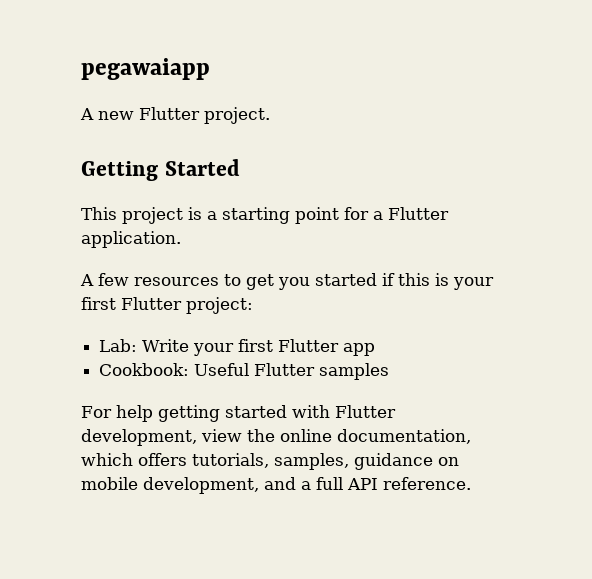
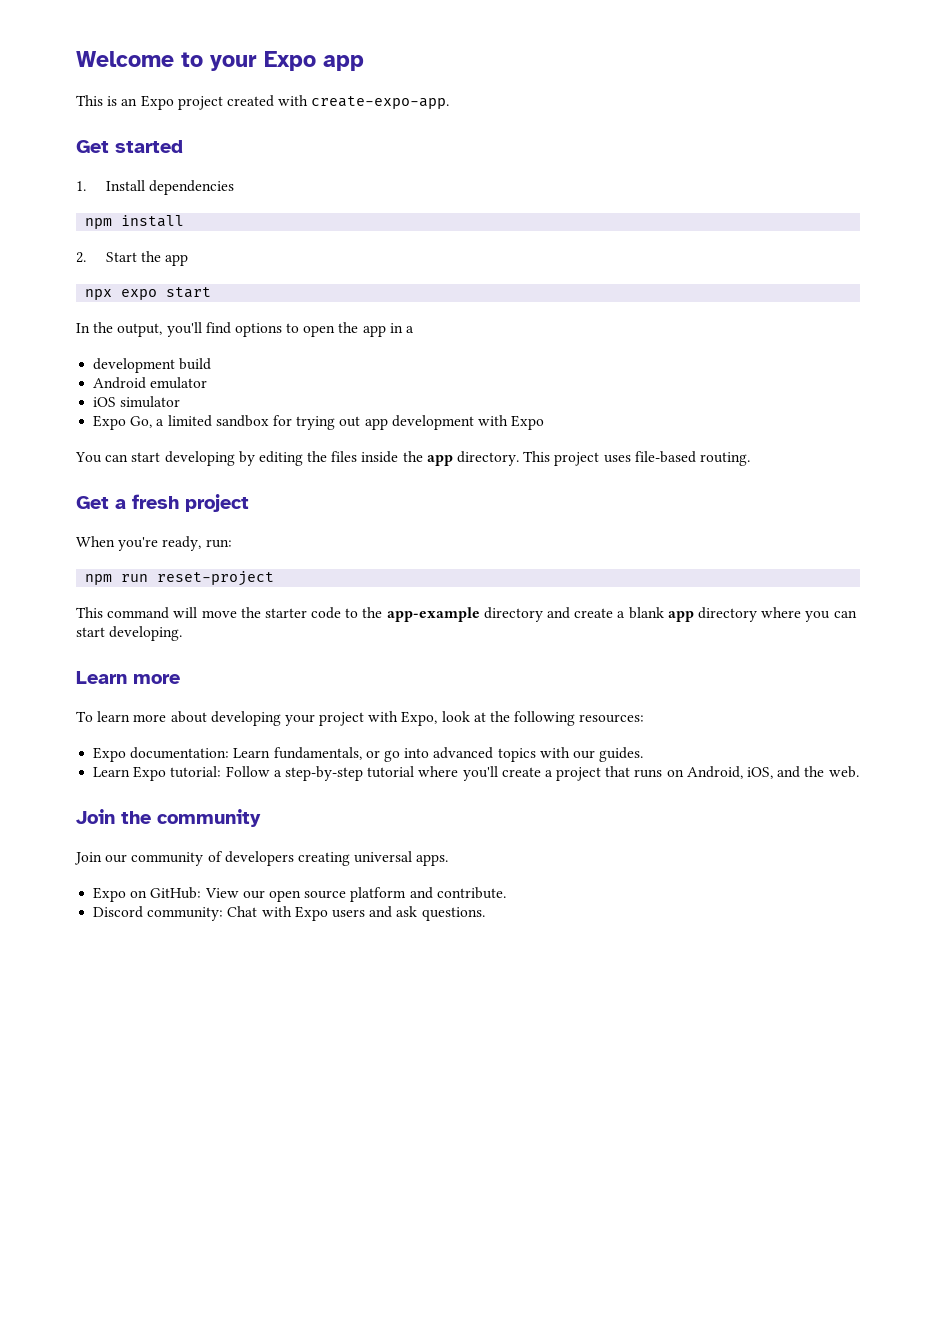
- pegawaiapp
- A new Flutter project.
- Getting Started
- This project is a starting point for a Flutter application.
- A few resources to get you started if this is your first Flutter project:
- Lab: Write your first Flutter app
- Cookbook: Useful Flutter samples
- For help getting started with Flutter development, view the online documentation, which offers tutorials, samples, guidance on mobile development, and a full API reference.
+ Welcome to your Expo app
+ This is an Expo project created with create-expo-app.
+ Get started
+ 1. Install dependencies
+ npm install
+ 2. Start the app
+ npx expo start
+ In the output, you'll find options to open the app in a
+ development build
+ Android emulator
+ iOS simulator
+ Expo Go, a limited sandbox for trying out app development with Expo
+ You can start developing by editing the files inside the app directory. This project uses file-based routing.
+ Get a fresh project
+ When you're ready, run:
+ npm run reset-project
+ This command will move the starter code to the app-example directory and create a blank app directory where you can start developing.
+ Learn more
+ To learn more about developing your project with Expo, look at the following resources:
+ Expo documentation: Learn fundamentals, or go into advanced topics with our guides.
+ Learn Expo tutorial: Follow a step-by-step tutorial where you'll create a project that runs on Android, iOS, and the web.
+ Join the community
+ Join our community of developers creating universal apps.
+ Expo on GitHub: View our open source platform and contribute.
+ Discord community: Chat with Expo users and ask questions.

